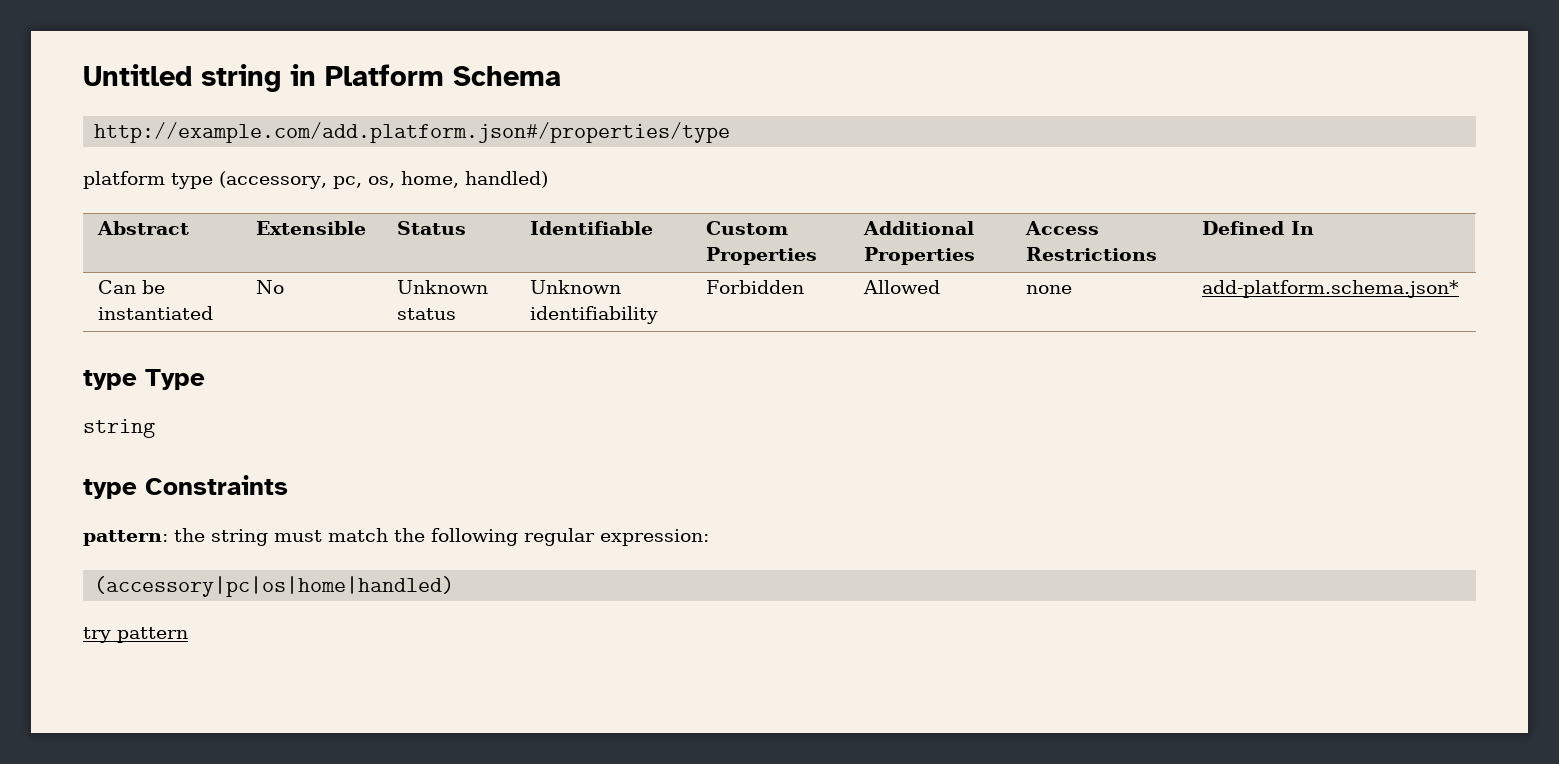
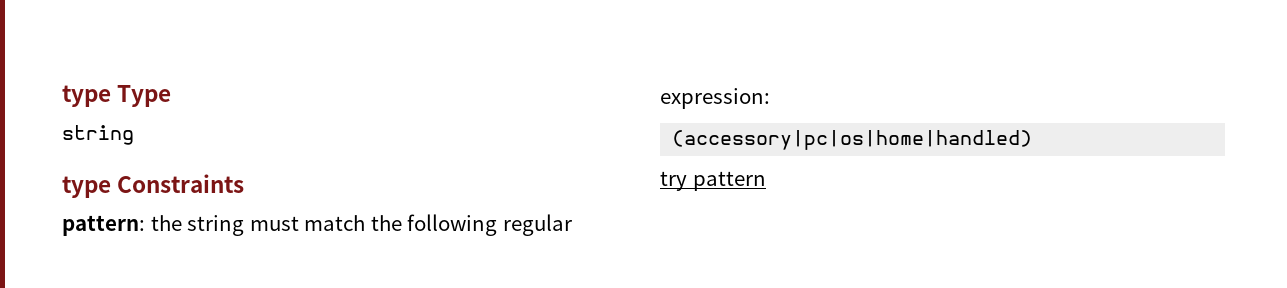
- Untitled string in Platform Schema
- http://example.com/add.platform.json#/properties/type
- platform type (accessory, pc, os, home, handled)
- Abstract | Extensible | Status | Identifiable | Custom Properties | Additional Properties | Access Restrictions | Defined In
- Can be instantiated | No | Unknown status | Unknown identifiability | Forbidden | Allowed | none | add-platform.schema.json*

